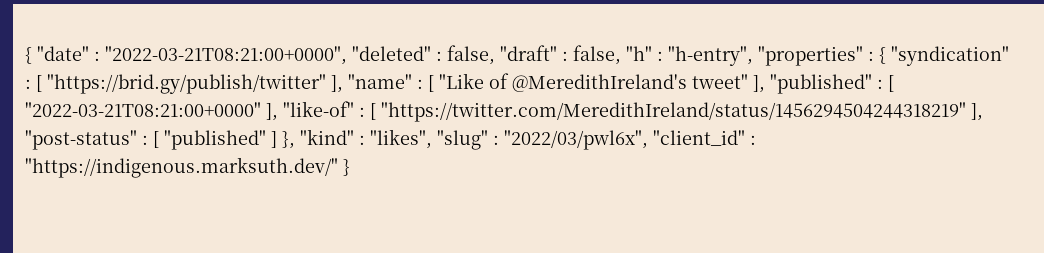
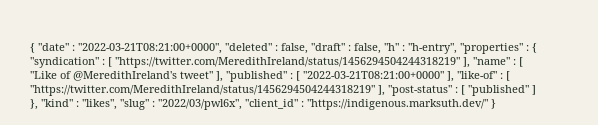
- { "date" : "2022-03-21T08:21:00+0000", "deleted" : false, "draft" : false, "h" : "h-entry", "properties" : { "syndication" : [ "https://brid.gy/publish/twitter" ], "name" : [ "Like of @MeredithIreland's tweet" ], "published" : [ "2022-03-21T08:21:00+0000" ], "like-of" : [ "https://twitter.com/MeredithIreland/status/1456294504244318219" ], "post-status" : [ "published" ] }, "kind" : "likes", "slug" : "2022/03/pwl6x", "client_id" : "https://indigenous.marksuth.dev/" }
+ { "date" : "2022-03-21T08:21:00+0000", "deleted" : false, "draft" : false, "h" : "h-entry", "properties" : { "syndication" : [ "https://twitter.com/MeredithIreland/status/1456294504244318219" ], "name" : [ "Like of @MeredithIreland's tweet" ], "published" : [ "2022-03-21T08:21:00+0000" ], "like-of" : [ "https://twitter.com/MeredithIreland/status/1456294504244318219" ], "post-status" : [ "published" ] }, "kind" : "likes", "slug" : "2022/03/pwl6x", "client_id" : "https://indigenous.marksuth.dev/" }

